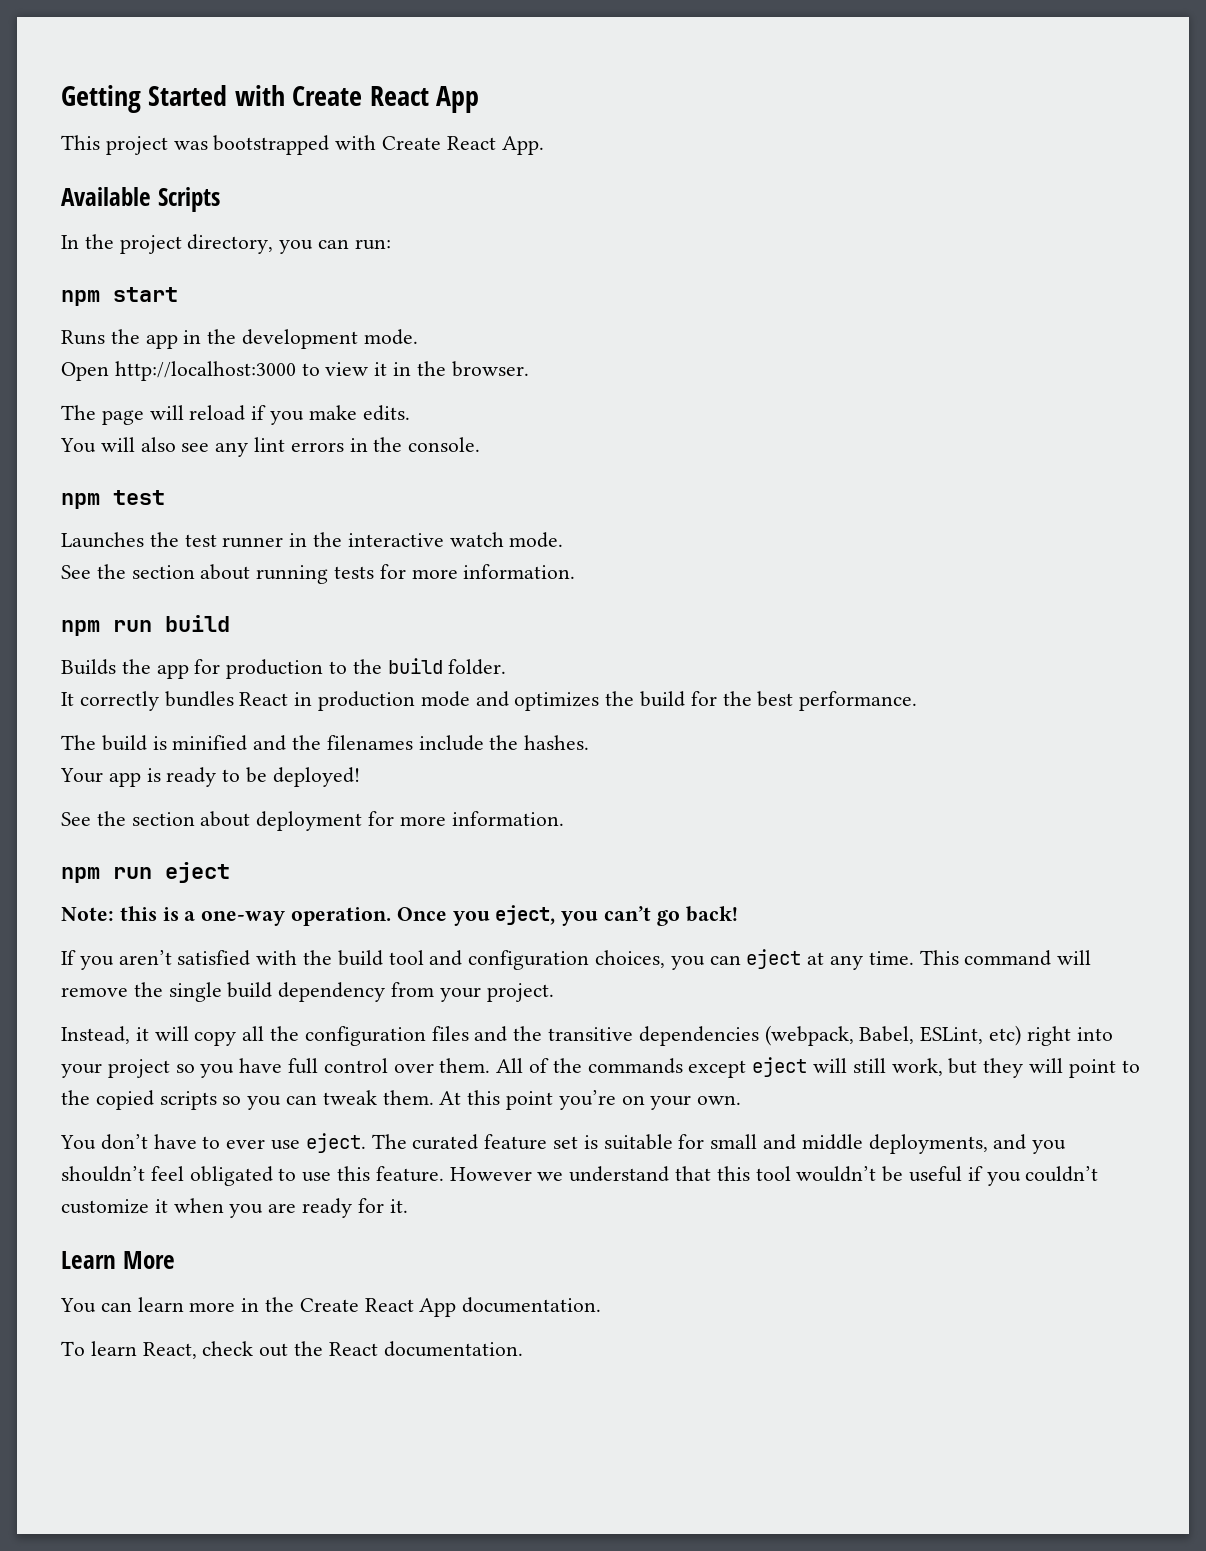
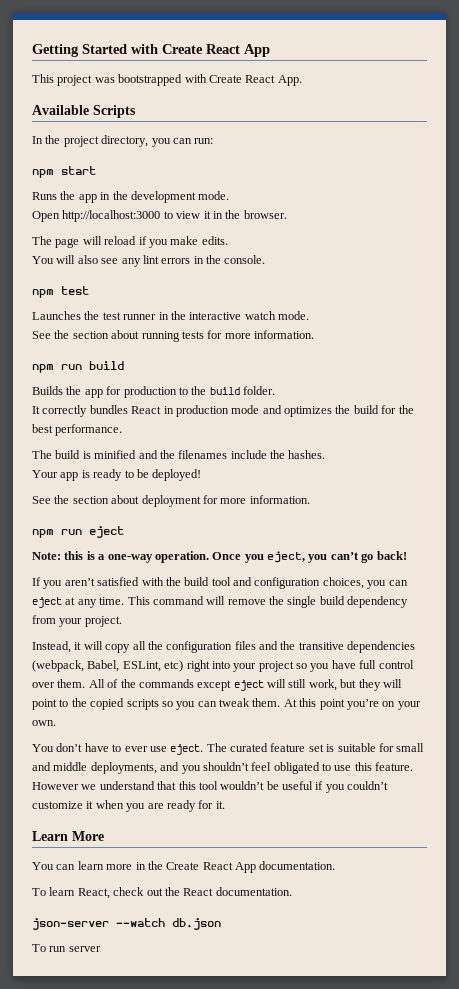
+ json-server --watch db.json
+ To run server

